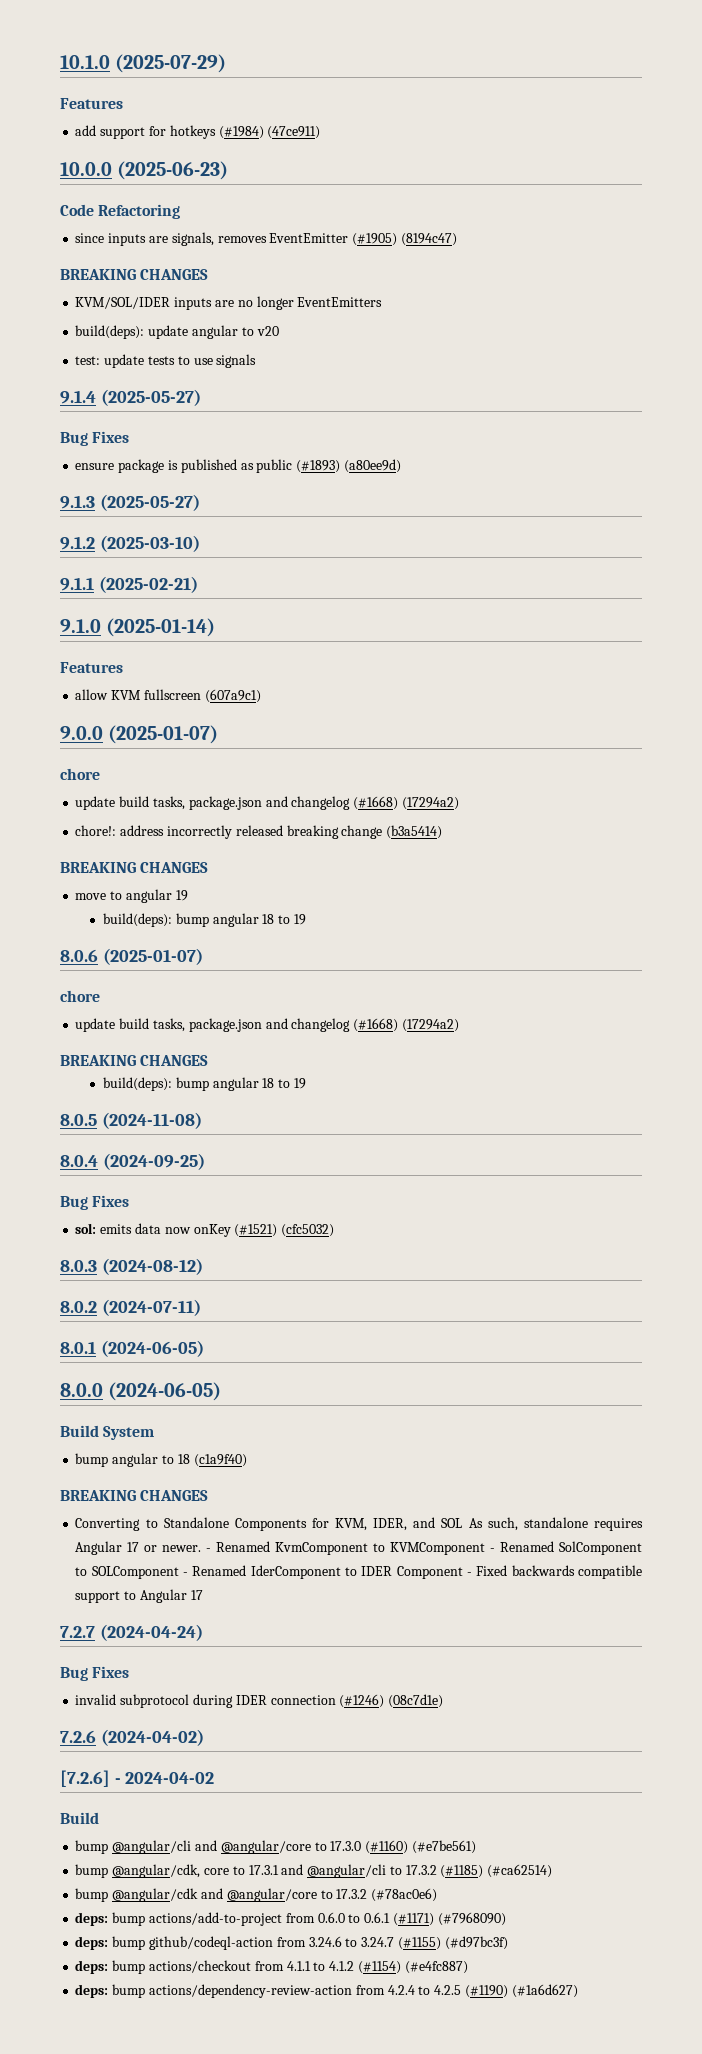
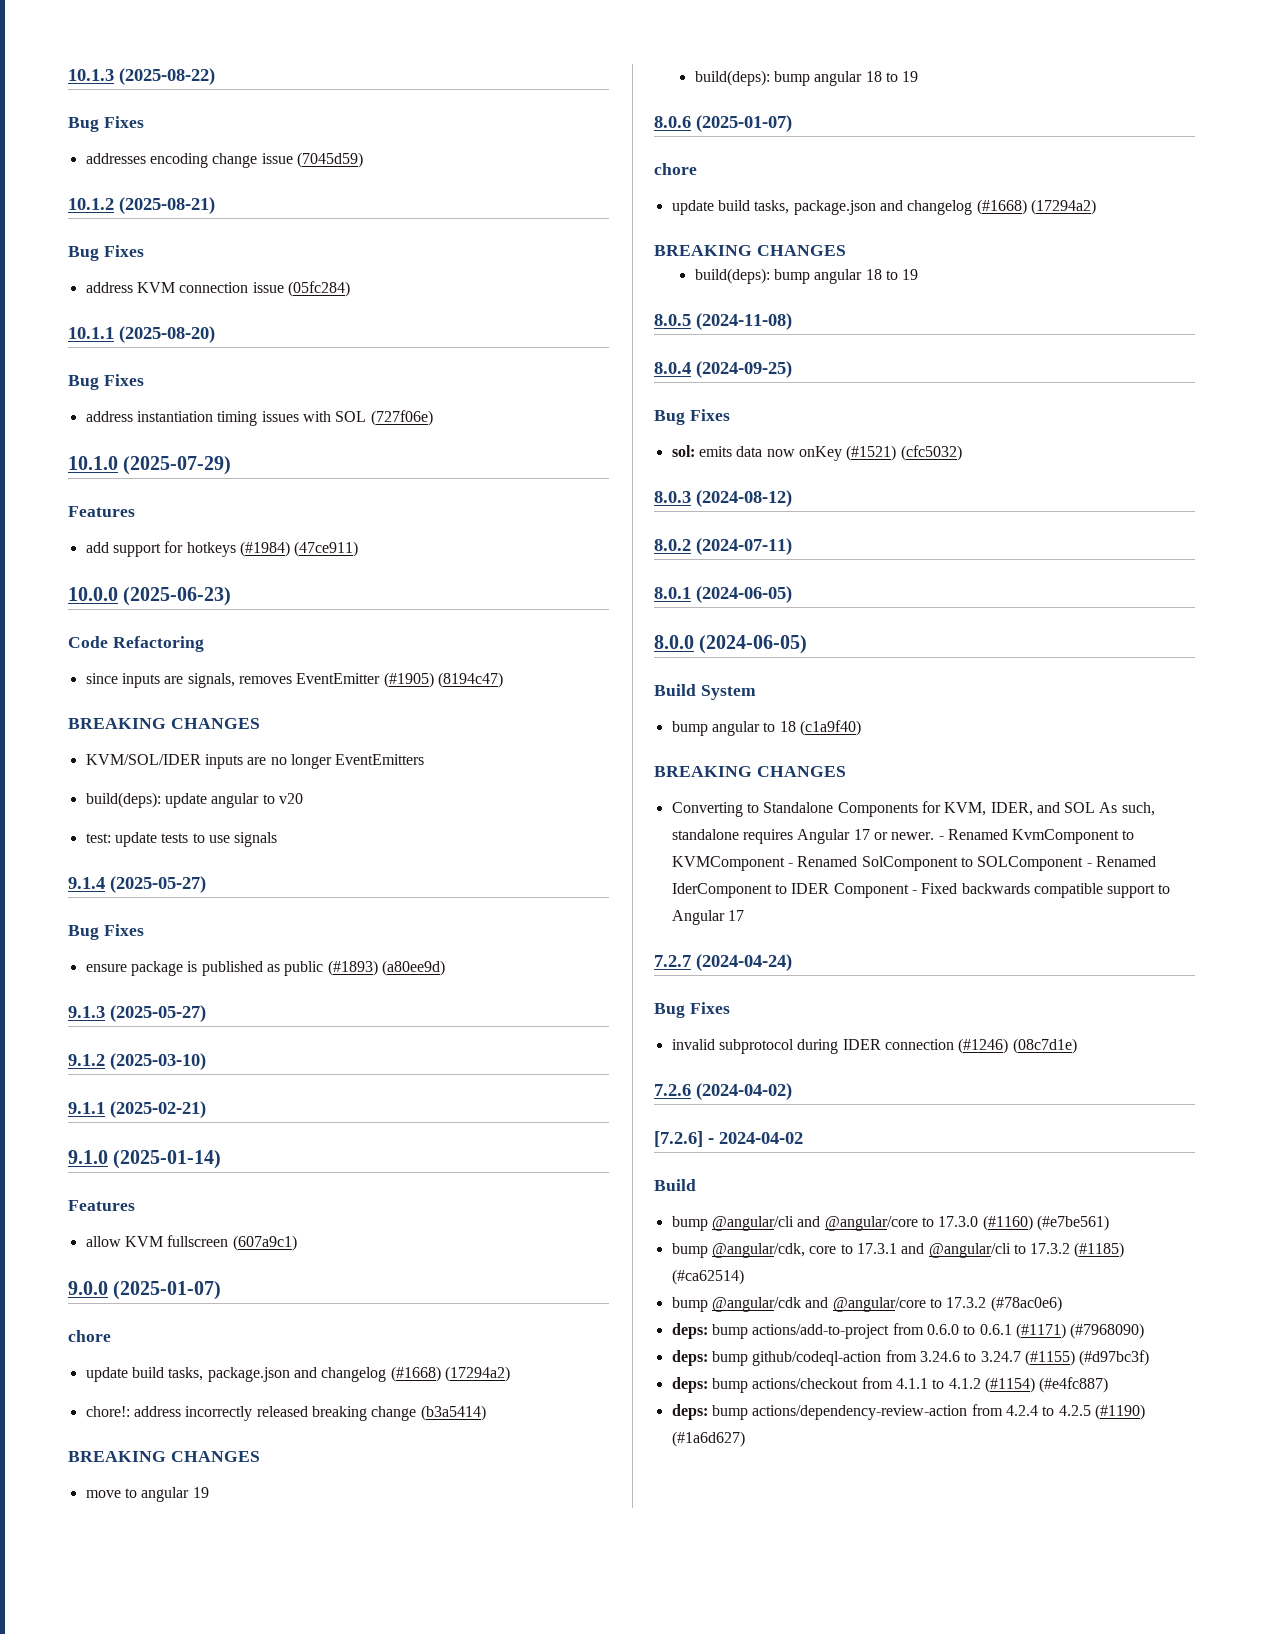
+ 10.1.3 (2025-08-22)
+ Bug Fixes
+ addresses encoding change issue (7045d59)
+ 10.1.2 (2025-08-21)
+ Bug Fixes
+ address KVM connection issue (05fc284)
+ 10.1.1 (2025-08-20)
+ Bug Fixes
+ address instantiation timing issues with SOL (727f06e)

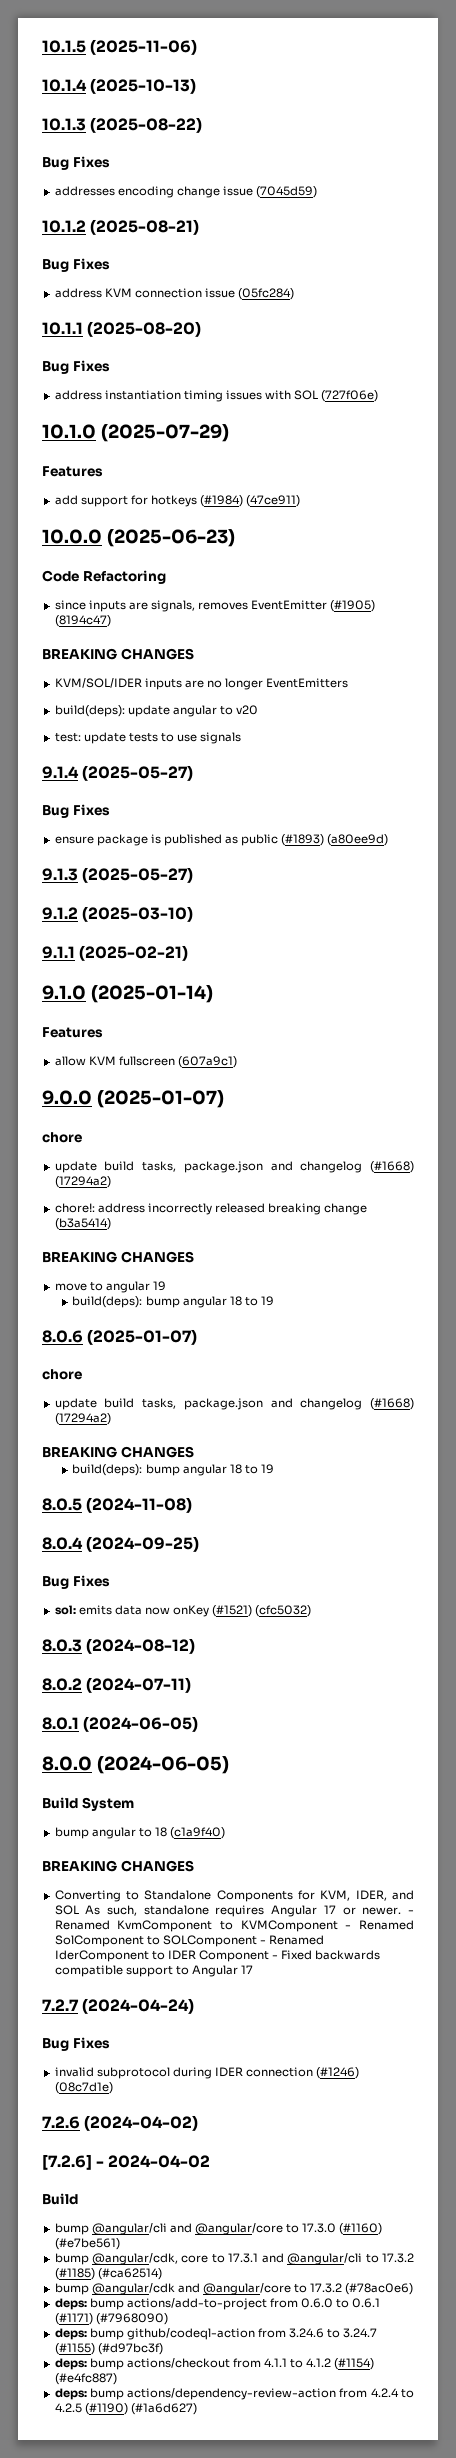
+ 10.1.5 (2025-11-06)
+ 10.1.4 (2025-10-13)

